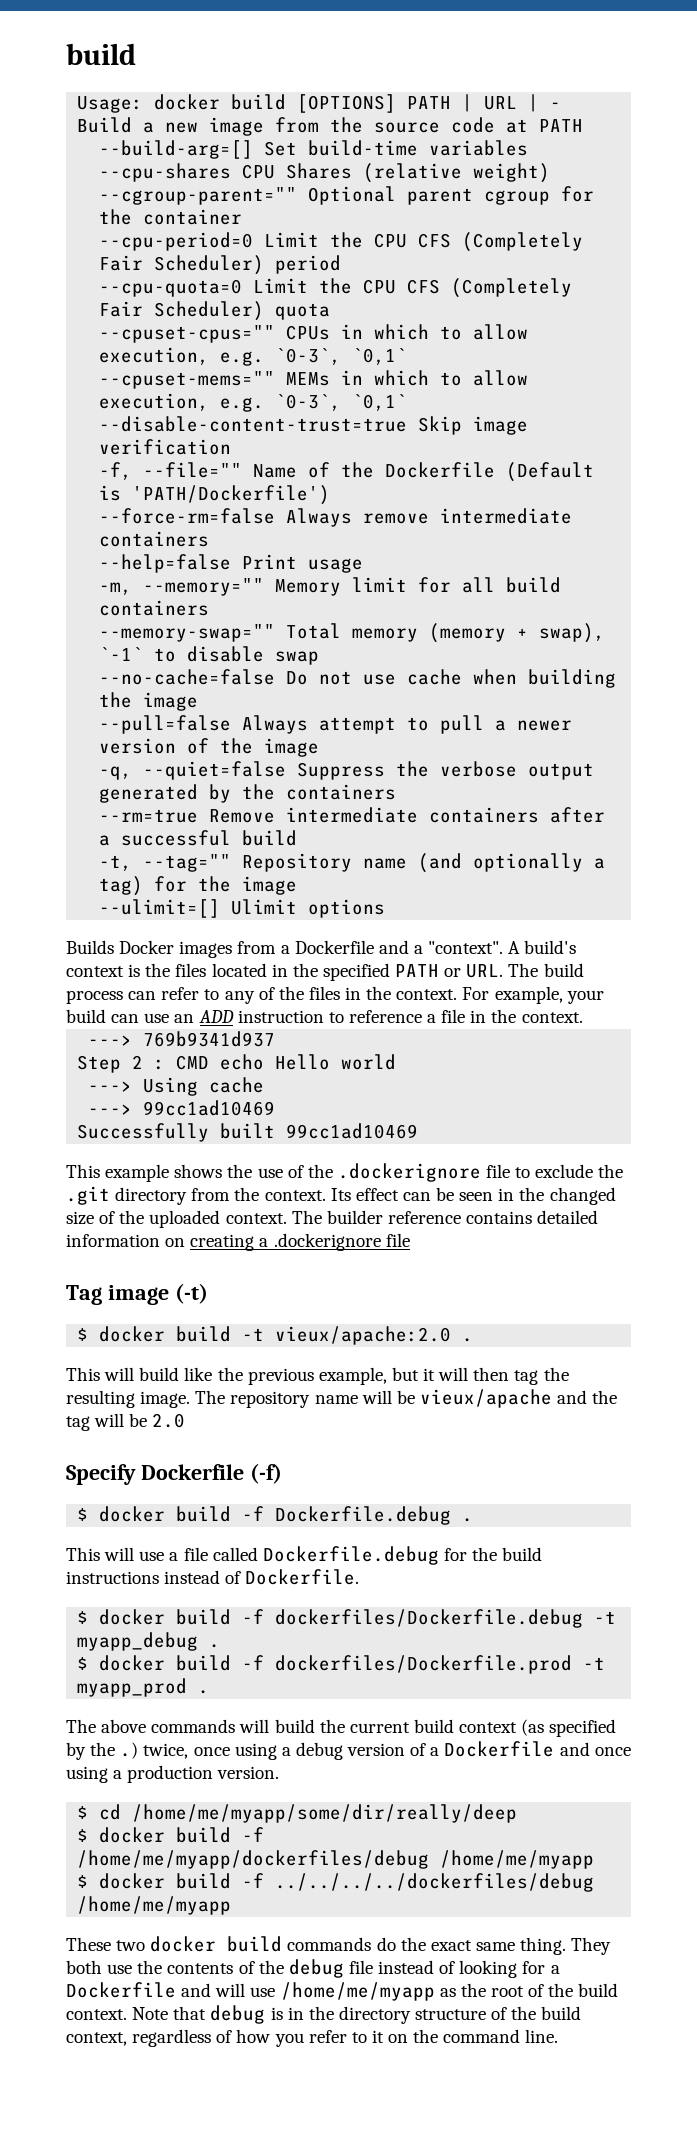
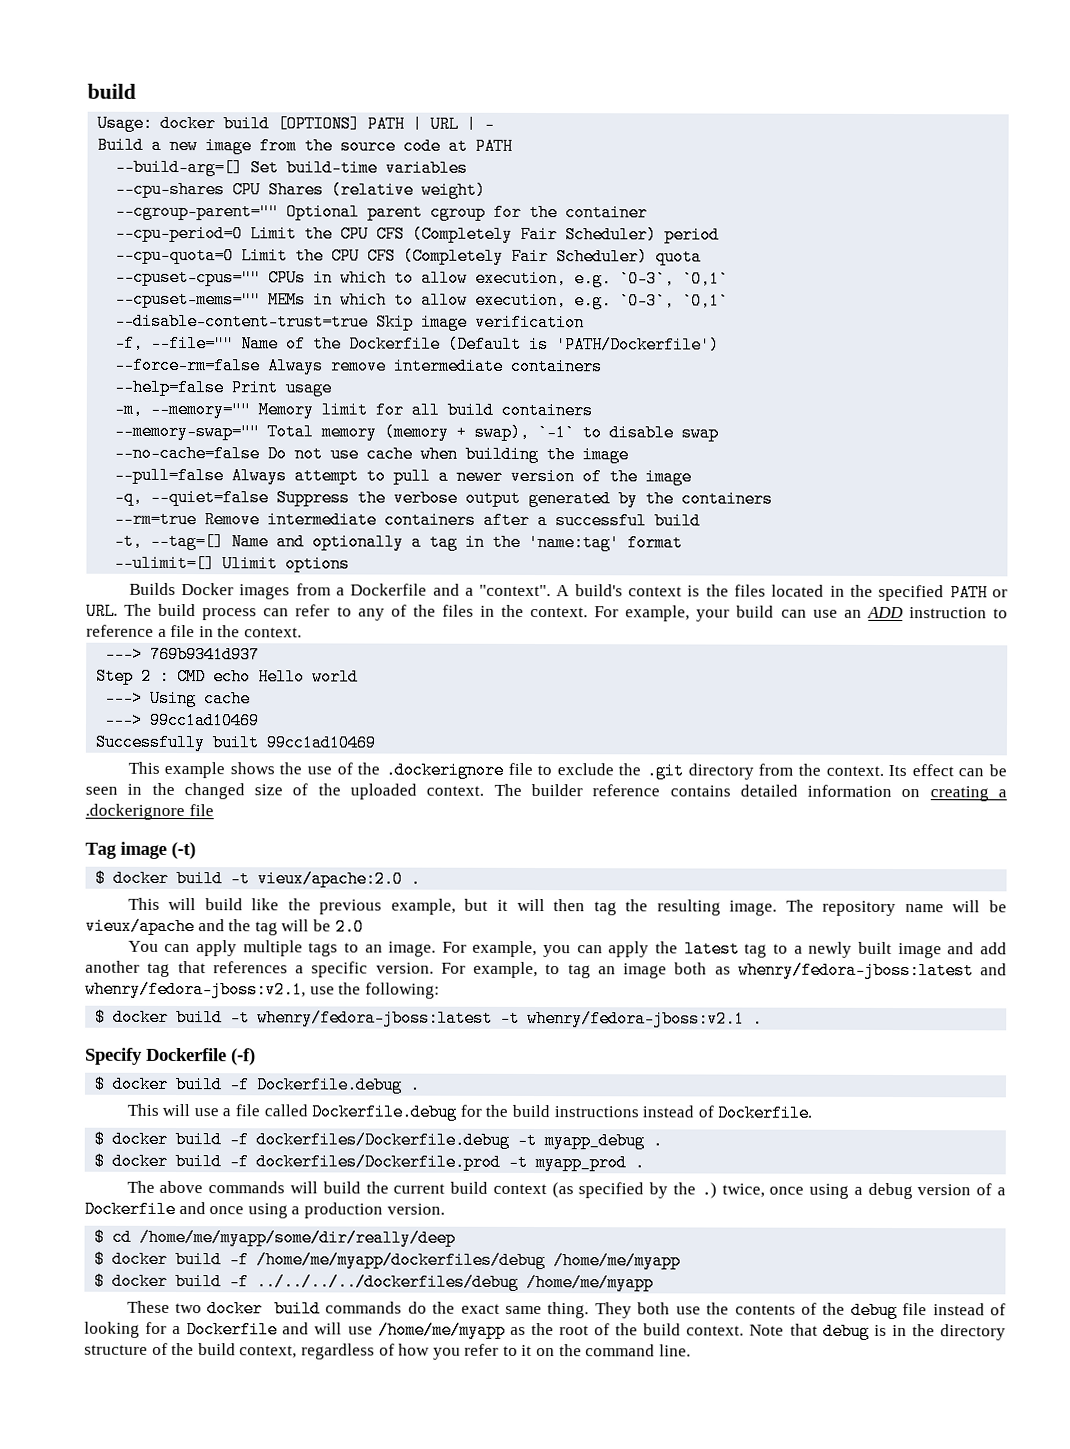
- -t, --tag="" Repository name (and optionally a tag) for the image
+ -t, --tag=[] Name and optionally a tag in the 'name:tag' format
+ You can apply multiple tags to an image. For example, you can apply the latest tag to a newly built image and add another tag that references a specific version. For example, to tag an image both as whenry/fedora-jboss:latest and whenry/fedora-jboss:v2.1, use the following:
+ $ docker build -t whenry/fedora-jboss:latest -t whenry/fedora-jboss:v2.1 .

